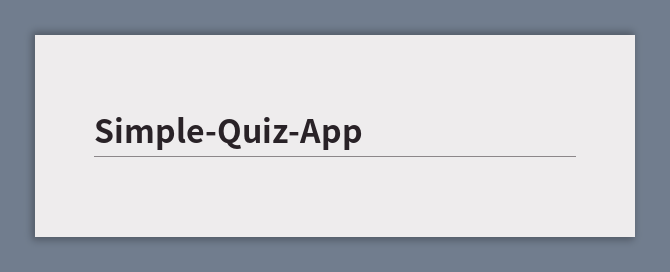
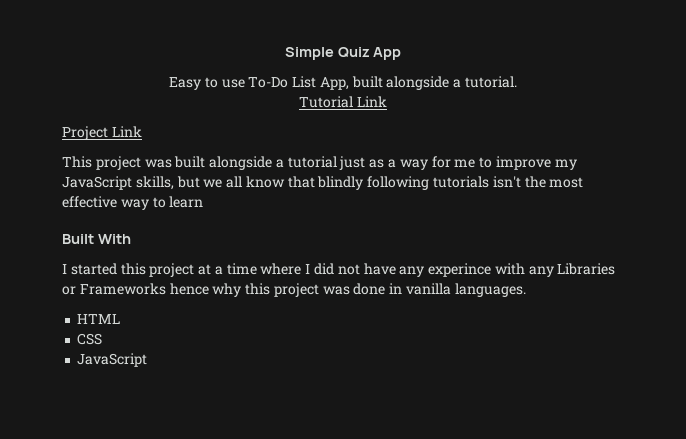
- Simple-Quiz-App
+ Simple Quiz App
+ Easy to use To-Do List App, built alongside a tutorial.
+ Tutorial Link
+ Project Link
+ This project was built alongside a tutorial just as a way for me to improve my JavaScript skills, but we all know that blindly following tutorials isn't the most effective way to learn
+ Built With
+ I started this project at a time where I did not have any experince with any Libraries or Frameworks hence why this project was done in vanilla languages.
+ HTML
+ CSS
+ JavaScript

